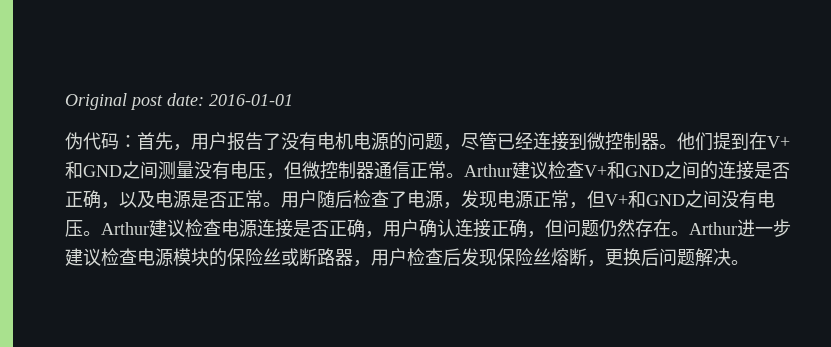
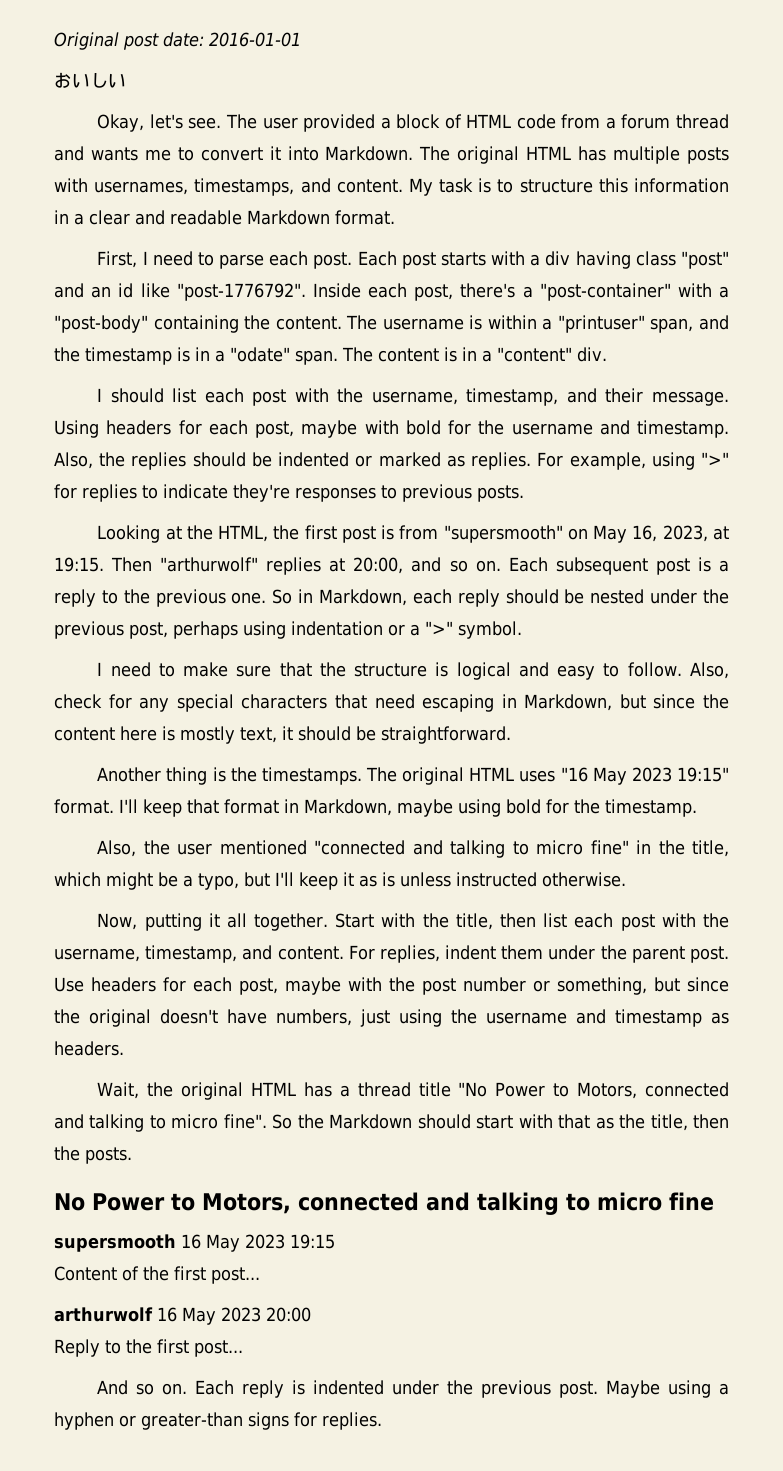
- 伪代码：首先，用户报告了没有电机电源的问题，尽管已经连接到微控制器。他们提到在V+和GND之间测量没有电压，但微控制器通信正常。Arthur建议检查V+和GND之间的连接是否正确，以及电源是否正常。用户随后检查了电源，发现电源正常，但V+和GND之间没有电压。Arthur建议检查电源连接是否正确，用户确认连接正确，但问题仍然存在。Arthur进一步建议检查电源模块的保险丝或断路器，用户检查后发现保险丝熔断，更换后问题解决。
+ おいしい
+ Okay, let's see. The user provided a block of HTML code from a forum thread and wants me to convert it into Markdown. The original HTML has multiple posts with usernames, timestamps, and content. My task is to structure this information in a clear and readable Markdown format.
+ First, I need to parse each post. Each post starts with a div having class "post" and an id like "post-1776792". Inside each post, there's a "post-container" with a "post-body" containing the content. The username is within a "printuser" span, and the timestamp is in a "odate" span. The content is in a "content" div.
+ I should list each post with the username, timestamp, and their message. Using headers for each post, maybe with bold for the username and timestamp. Also, the replies should be indented or marked as replies. For example, using ">" for replies to indicate they're responses to previous posts.
+ Looking at the HTML, the first post is from "supersmooth" on May 16, 2023, at 19:15. Then "arthurwolf" replies at 20:00, and so on. Each subsequent post is a reply to the previous one. So in Markdown, each reply should be nested under the previous post, perhaps using indentation or a ">" symbol.
+ I need to make sure that the structure is logical and easy to follow. Also, check for any special characters that need escaping in Markdown, but since the content here is mostly text, it should be straightforward.
+ Another thing is the timestamps. The original HTML uses "16 May 2023 19:15" format. I'll keep that format in Markdown, maybe using bold for the timestamp.
+ Also, the user mentioned "connected and talking to micro fine" in the title, which might be a typo, but I'll keep it as is unless instructed otherwise.
+ Now, putting it all together. Start with the title, then list each post with the username, timestamp, and content. For replies, indent them under the parent post. Use headers for each post, maybe with the post number or something, but since the original doesn't have numbers, just using the username and timestamp as headers.
+ Wait, the original HTML has a thread title "No Power to Motors, connected and talking to micro fine". So the Markdown should start with that as the title, then the posts.
+ No Power to Motors, connected and talking to micro fine
+ supersmooth 16 May 2023 19:15
+ Content of the first post...
+ arthurwolf 16 May 2023 20:00
+ Reply to the first post...
+ And so on. Each reply is indented under the previous post. Maybe using a hyphen or greater-than signs for replies.

